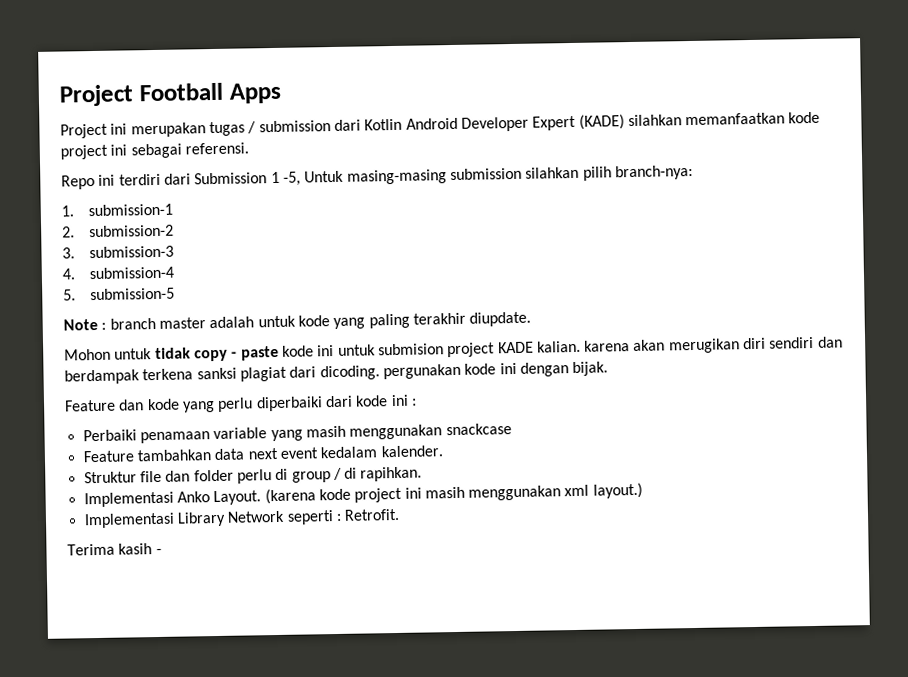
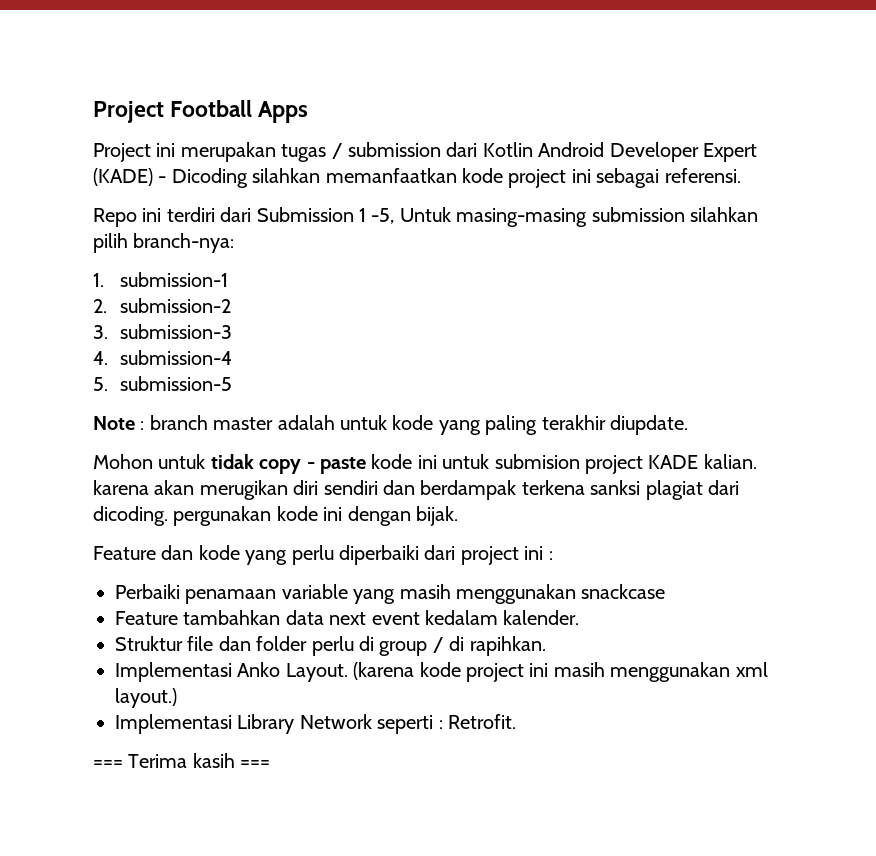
- Project ini merupakan tugas / submission dari Kotlin Android Developer Expert (KADE) silahkan memanfaatkan kode project ini sebagai referensi.
+ Project ini merupakan tugas / submission dari Kotlin Android Developer Expert (KADE) - Dicoding silahkan memanfaatkan kode project ini sebagai referensi.
- Feature dan kode yang perlu diperbaiki dari kode ini :
+ Feature dan kode yang perlu diperbaiki dari project ini :
- Terima kasih -
+ === Terima kasih ===

